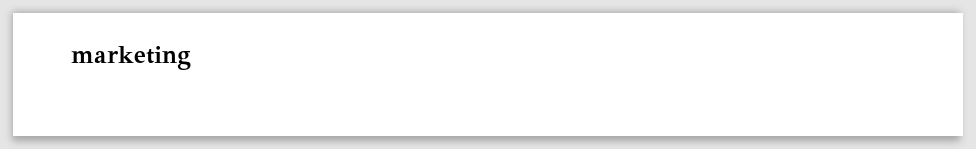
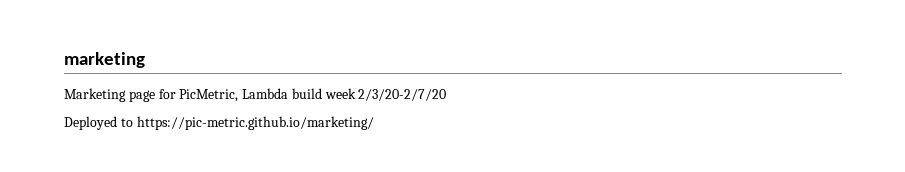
+ Marketing page for PicMetric, Lambda build week 2/3/20-2/7/20
+ Deployed to https://pic-metric.github.io/marketing/

